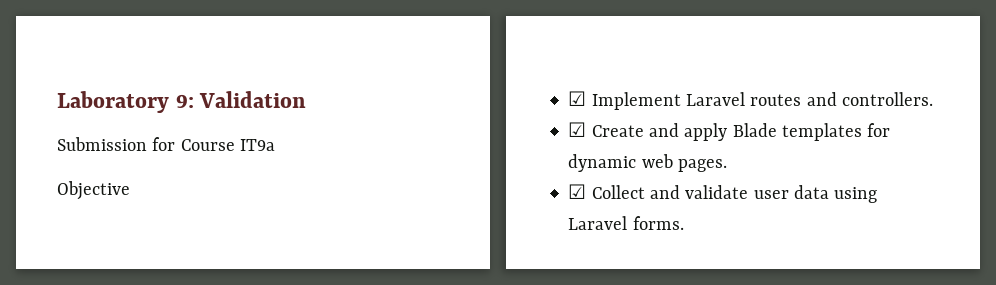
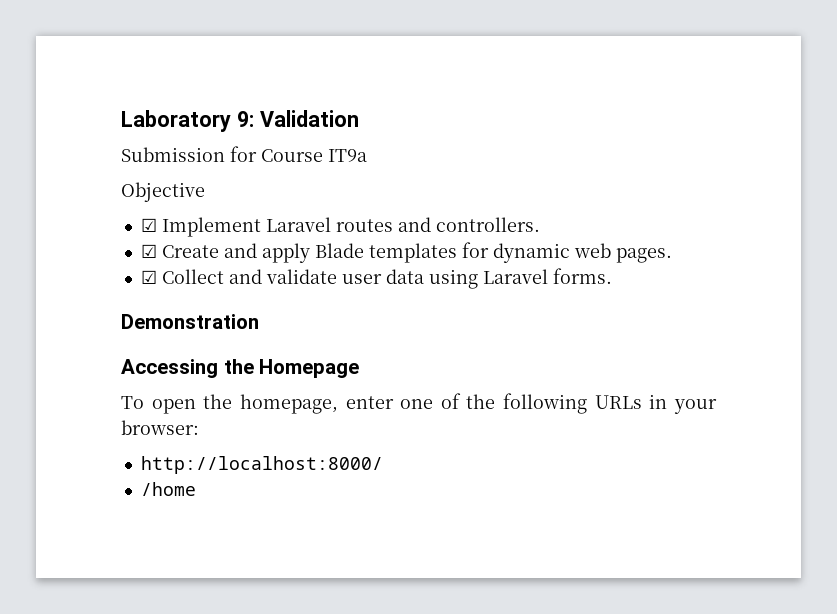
+ Demonstration
+ Accessing the Homepage
+ To open the homepage, enter one of the following URLs in your browser:
+ http://localhost:8000/
+ /home

